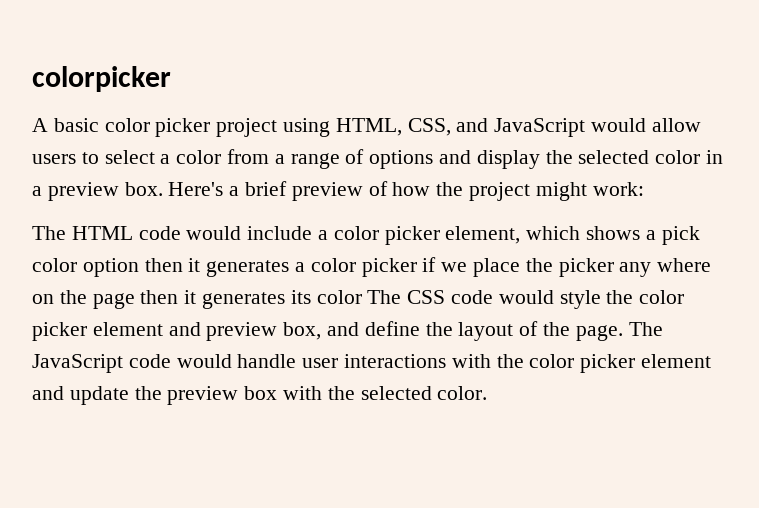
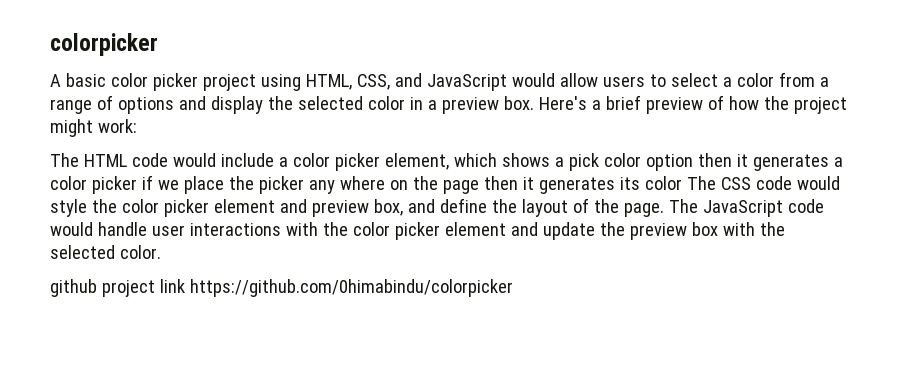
+ github project link https://github.com/0himabindu/colorpicker

